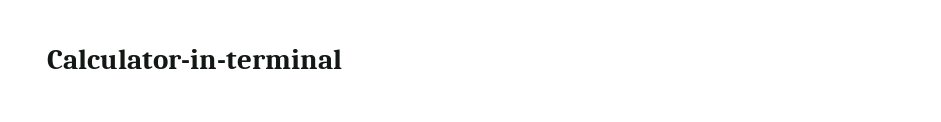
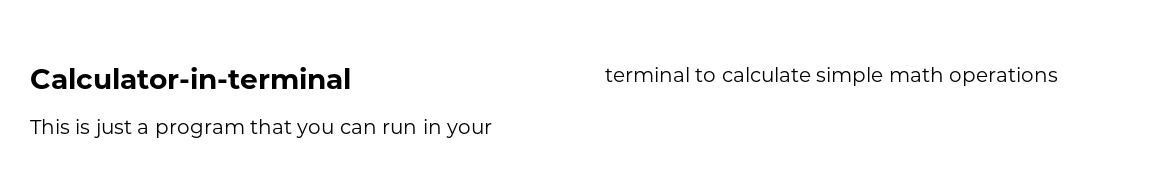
+ This is just a program that you can run in your terminal to calculate simple math operations

